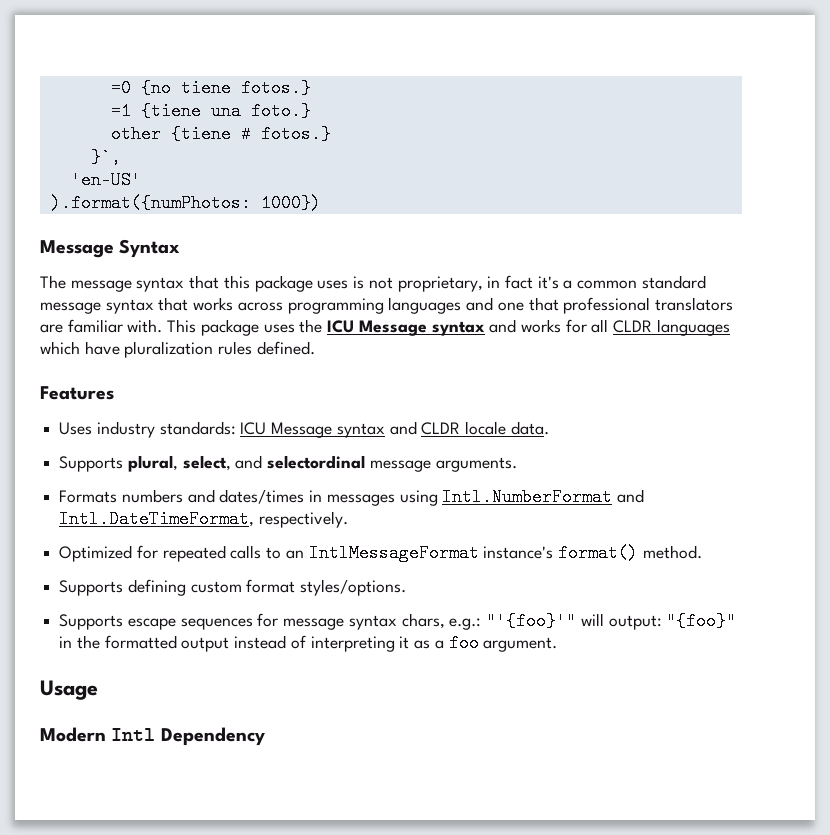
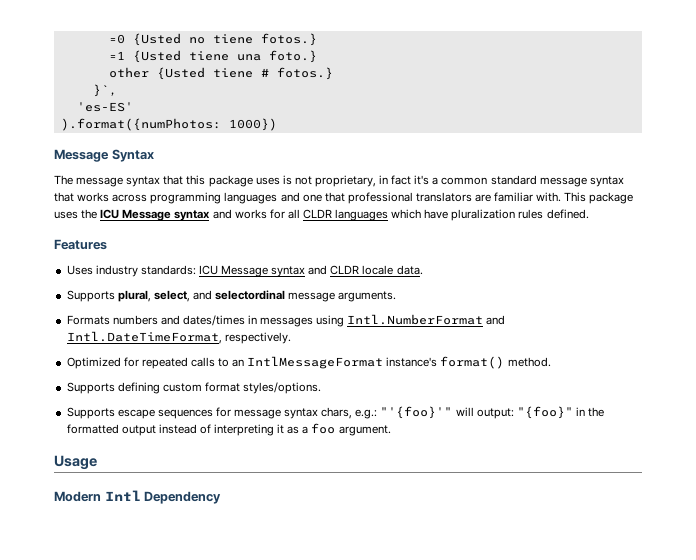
- =0 {no tiene fotos.}
+ =0 {Usted no tiene fotos.}
- =1 {tiene una foto.}
+ =1 {Usted tiene una foto.}
- other {tiene # fotos.}
+ other {Usted tiene # fotos.}
- 'en-US'
+ 'es-ES'

